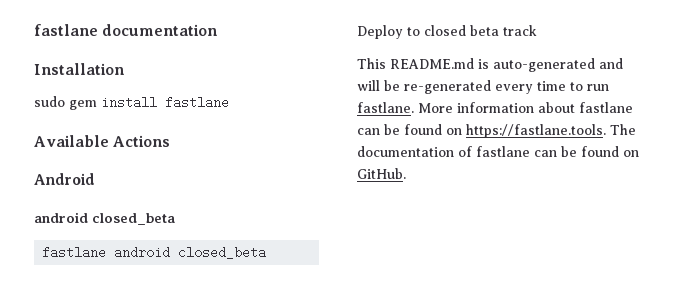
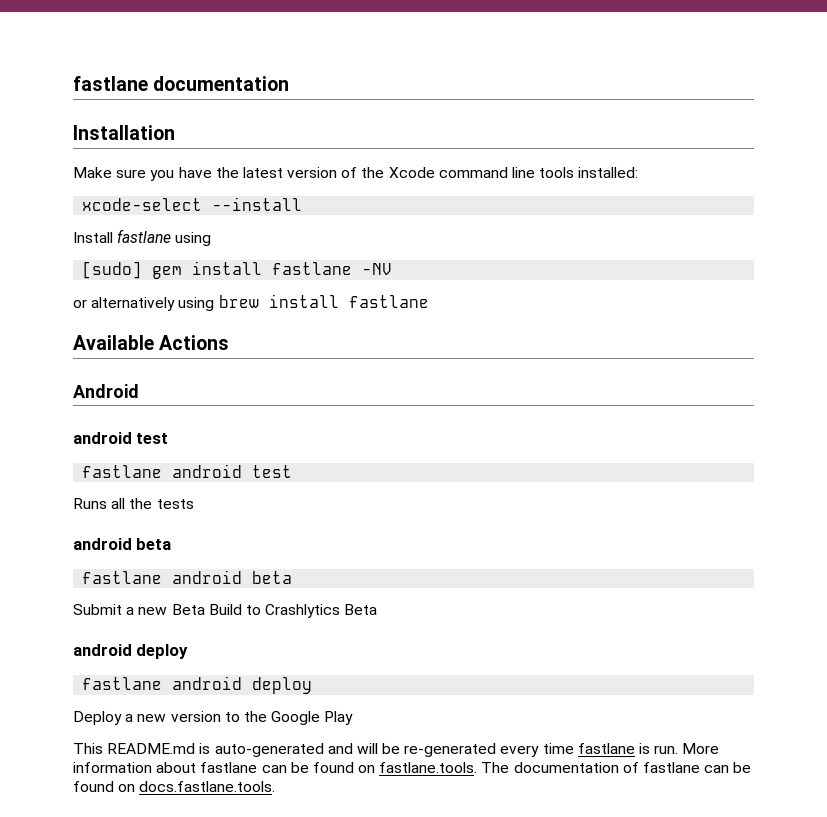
- sudo gem install fastlane
+ Make sure you have the latest version of the Xcode command line tools installed:
+ xcode-select --install
+ Install fastlane using
+ [sudo] gem install fastlane -NV
+ or alternatively using brew install fastlane
  Android
- android closed_beta
- fastlane android closed_beta
- Deploy to closed beta track
+ android test
+ fastlane android test
+ Runs all the tests
+ android beta
+ fastlane android beta
+ Submit a new Beta Build to Crashlytics Beta
+ android deploy
+ fastlane android deploy
+ Deploy a new version to the Google Play
- This README.md is auto-generated and will be re-generated every time to run fastlane.
+ This README.md is auto-generated and will be re-generated every time fastlane is run.
- More information about fastlane can be found on https://fastlane.tools. The documentation of fastlane can be found on GitHub.
+ More information about fastlane can be found on fastlane.tools. The documentation of fastlane can be found on docs.fastlane.tools.

